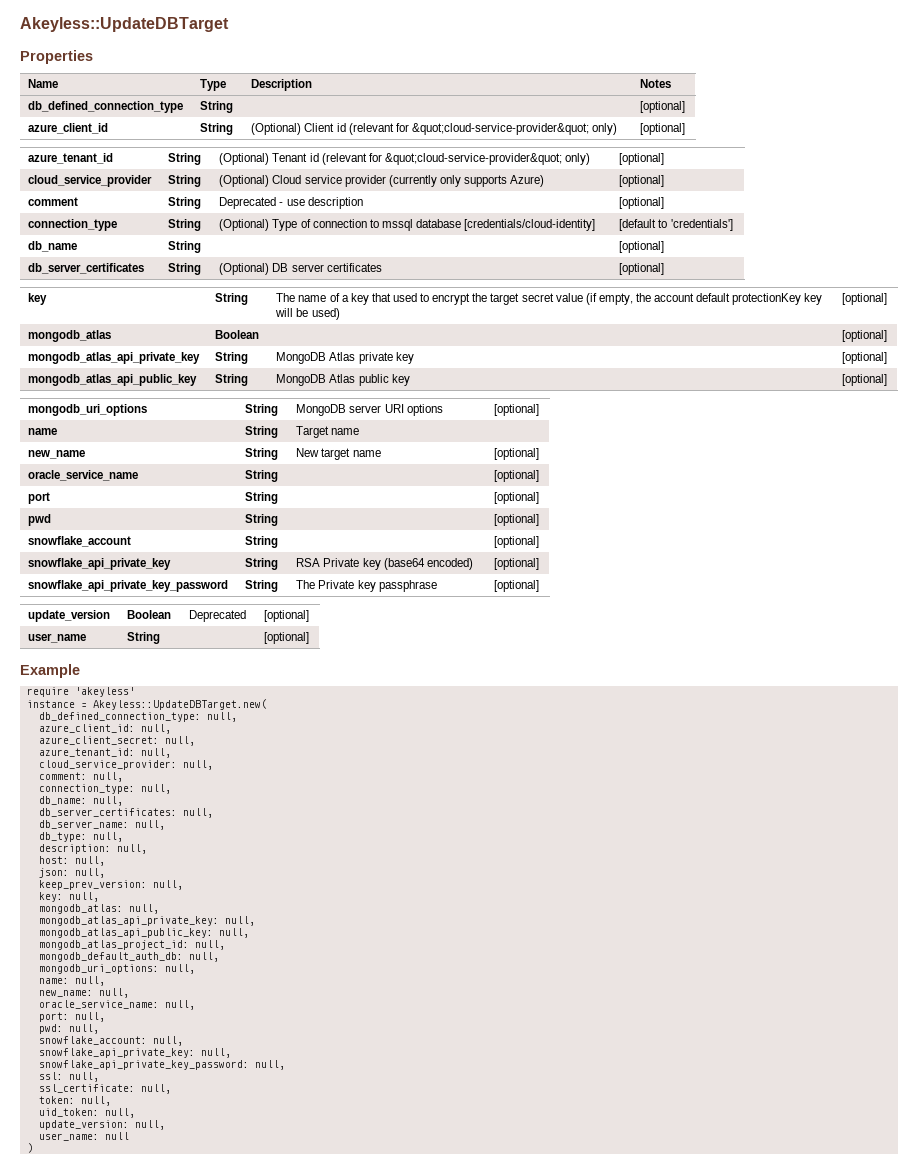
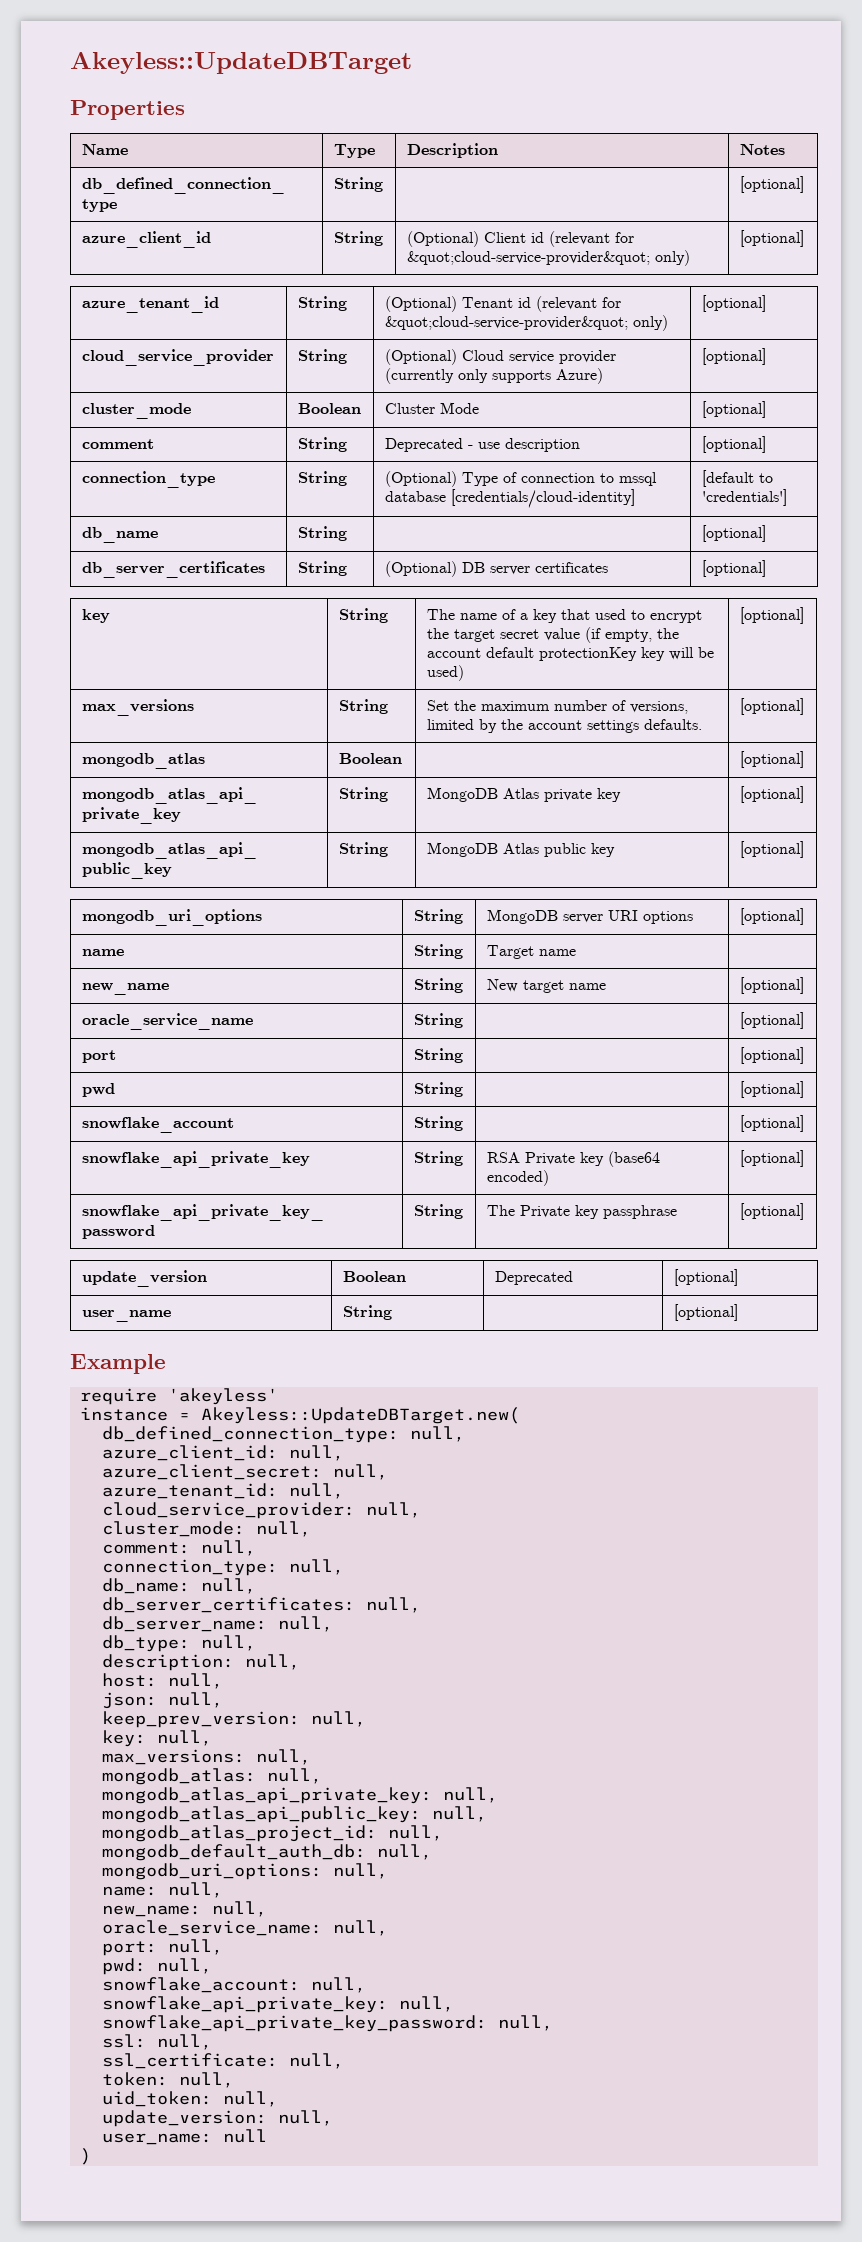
+ cluster_mode | Boolean | Cluster Mode | [optional]
+ max_versions | String | Set the maximum number of versions, limited by the account settings defaults. | [optional]
+ cluster_mode: null,
+ max_versions: null,

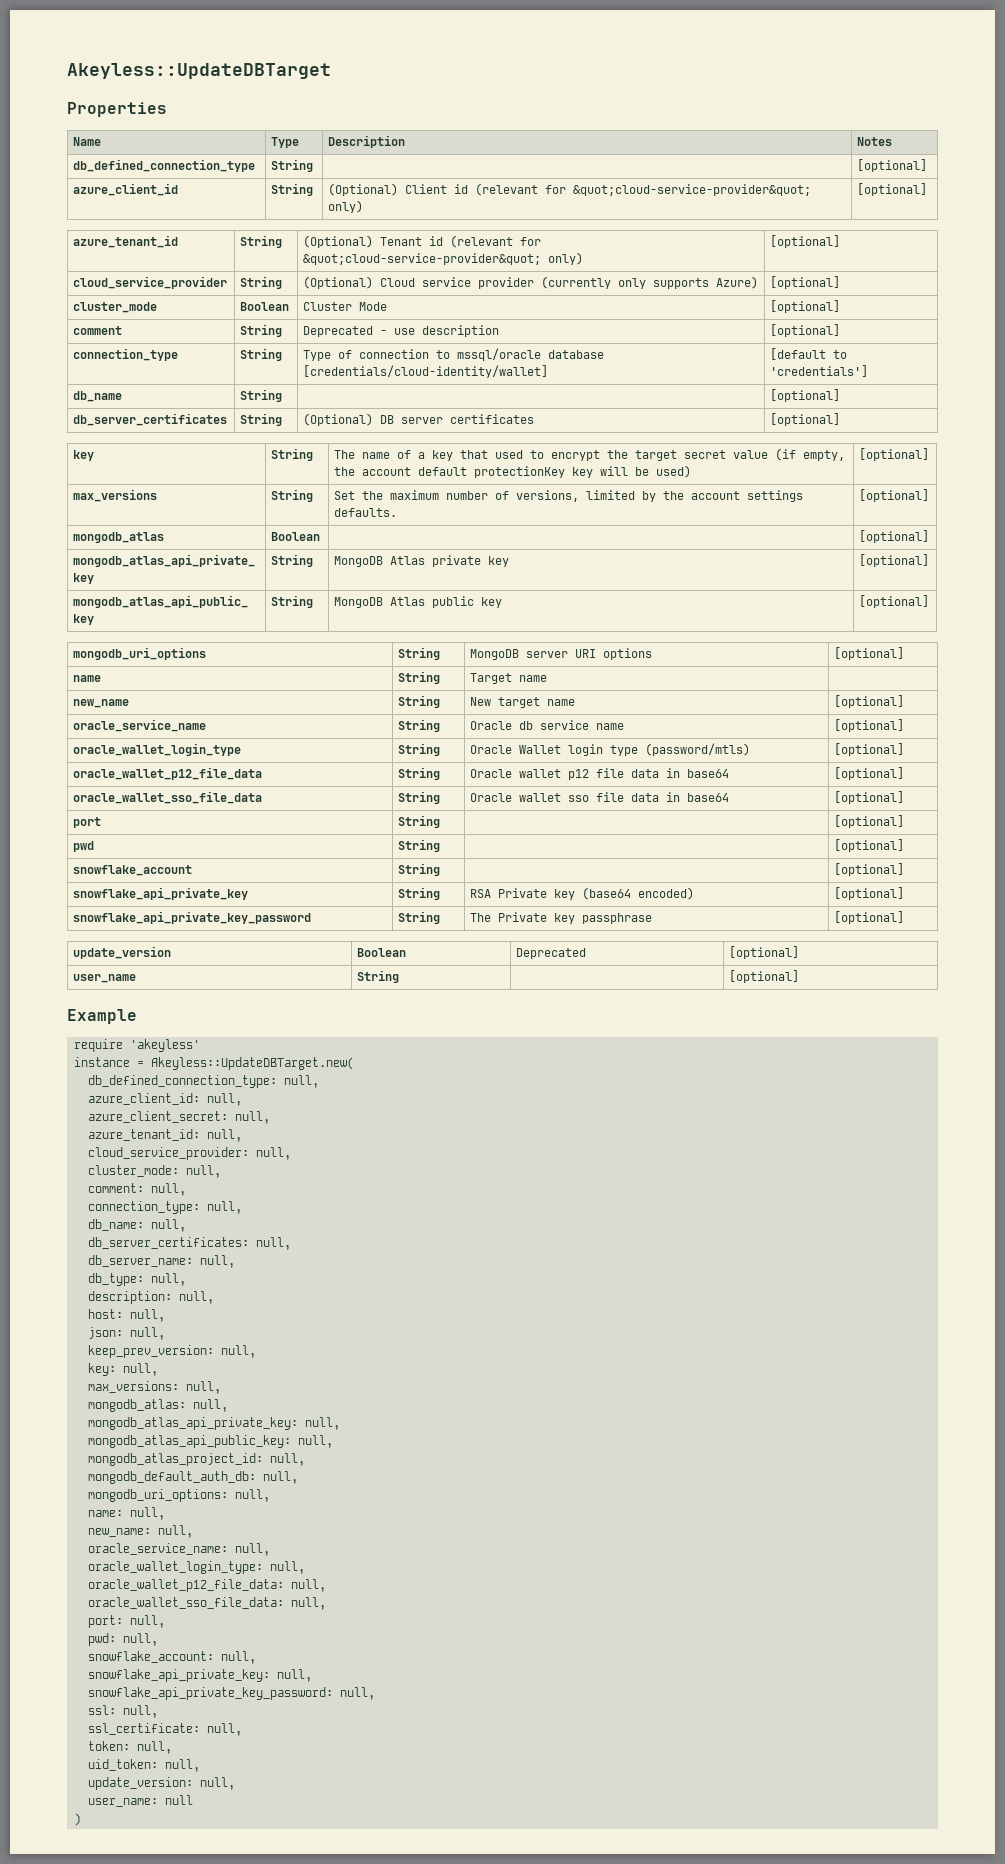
- connection_type | String | (Optional) Type of connection to mssql database [credentials/cloud-identity] | [default to 'credentials']
+ connection_type | String | Type of connection to mssql/oracle database [credentials/cloud-identity/wallet] | [default to 'credentials']
- oracle_service_name | String | | [optional]
+ oracle_service_name | String | Oracle db service name | [optional]
+ oracle_wallet_login_type | String | Oracle Wallet login type (password/mtls) | [optional]
+ oracle_wallet_p12_file_data | String | Oracle wallet p12 file data in base64 | [optional]
+ oracle_wallet_sso_file_data | String | Oracle wallet sso file data in base64 | [optional]
+ oracle_wallet_login_type: null,
+ oracle_wallet_p12_file_data: null,
+ oracle_wallet_sso_file_data: null,

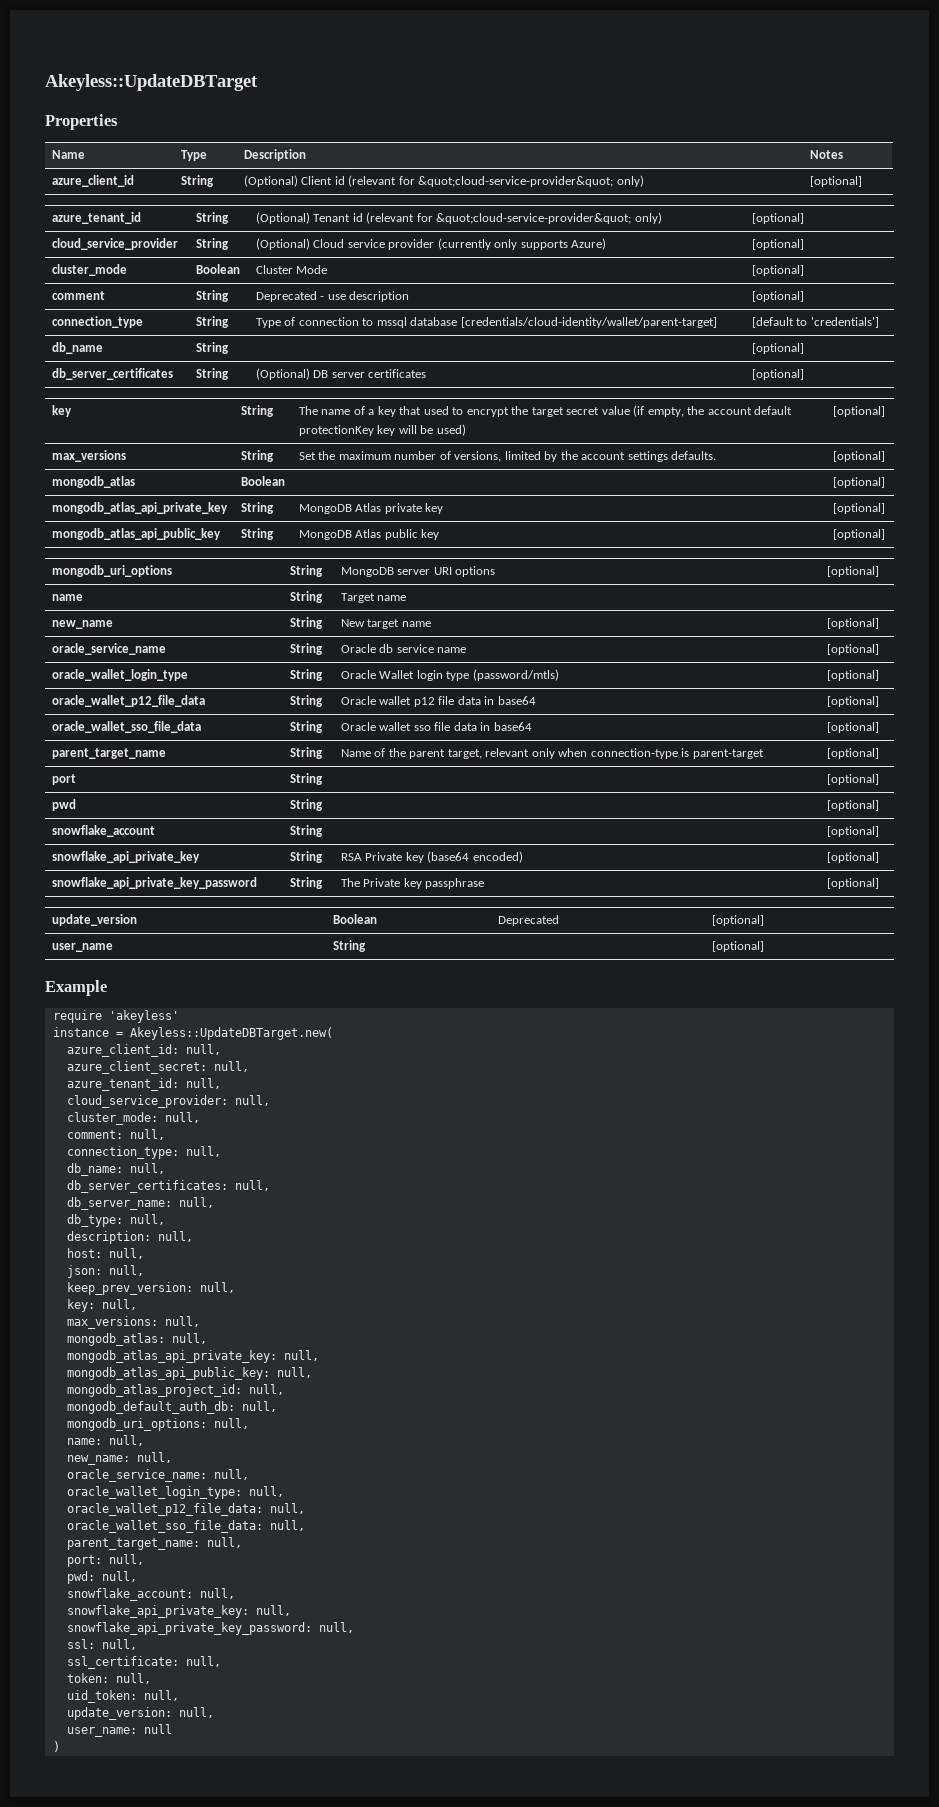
- db_defined_connection_type | String | | [optional]
- connection_type | String | Type of connection to mssql/oracle database [credentials/cloud-identity/wallet] | [default to 'credentials']
+ connection_type | String | Type of connection to mssql database [credentials/cloud-identity/wallet/parent-target] | [default to 'credentials']
+ parent_target_name | String | Name of the parent target, relevant only when connection-type is parent-target | [optional]
- db_defined_connection_type: null,
+ parent_target_name: null,

